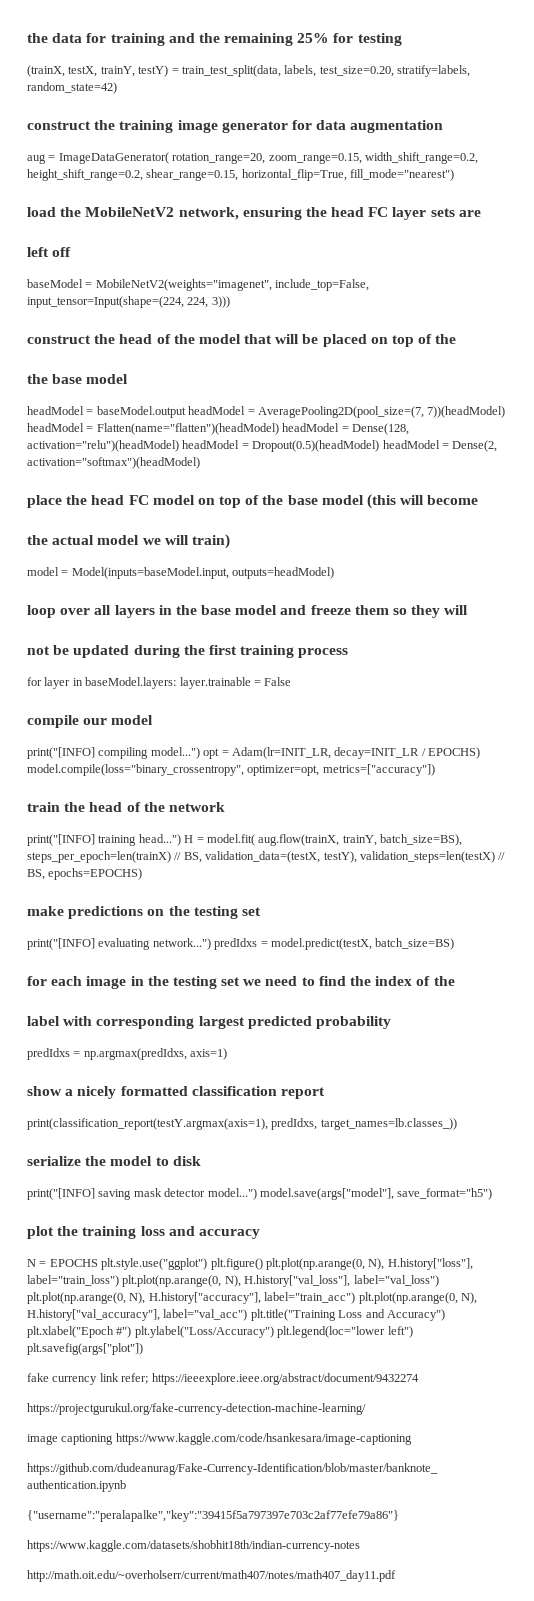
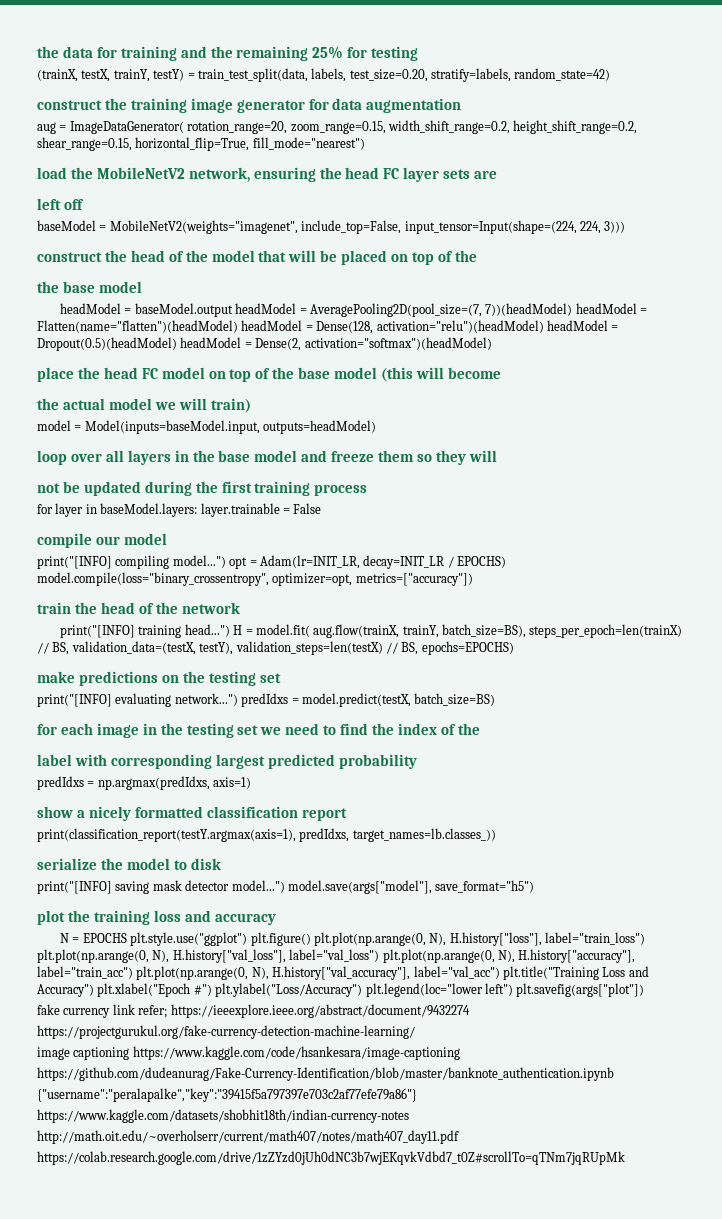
+ https://colab.research.google.com/drive/1zZYzd0jUh0dNC3b7wjEKqvkVdbd7_t0Z#scrollTo=qTNm7jqRUpMk

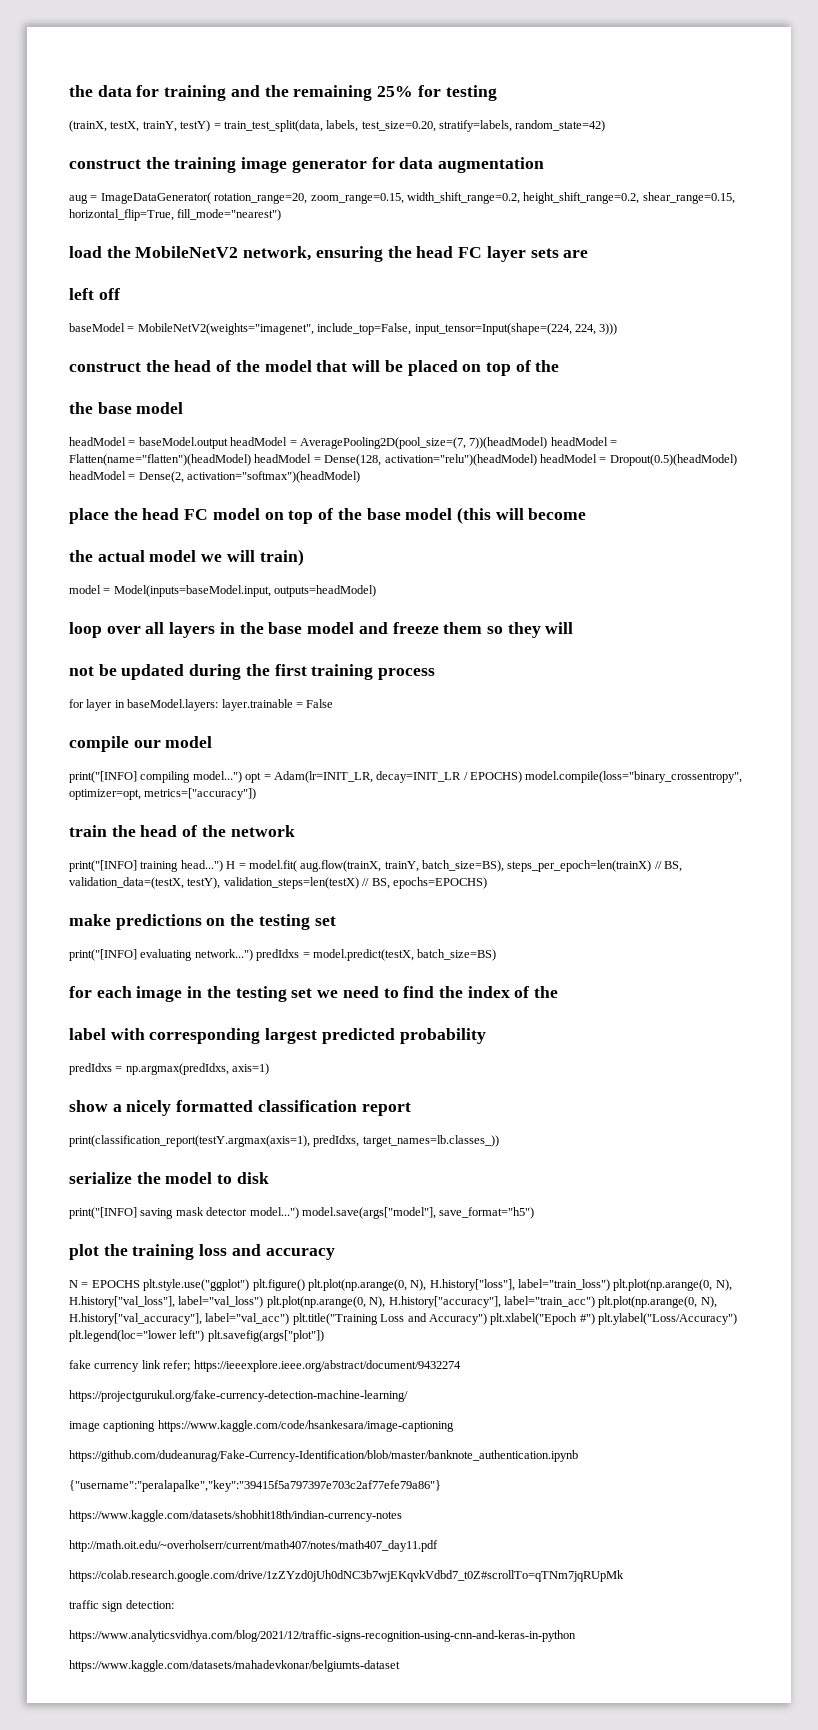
+ traffic sign detection:
+ https://www.analyticsvidhya.com/blog/2021/12/traffic-signs-recognition-using-cnn-and-keras-in-python
+ https://www.kaggle.com/datasets/mahadevkonar/belgiumts-dataset

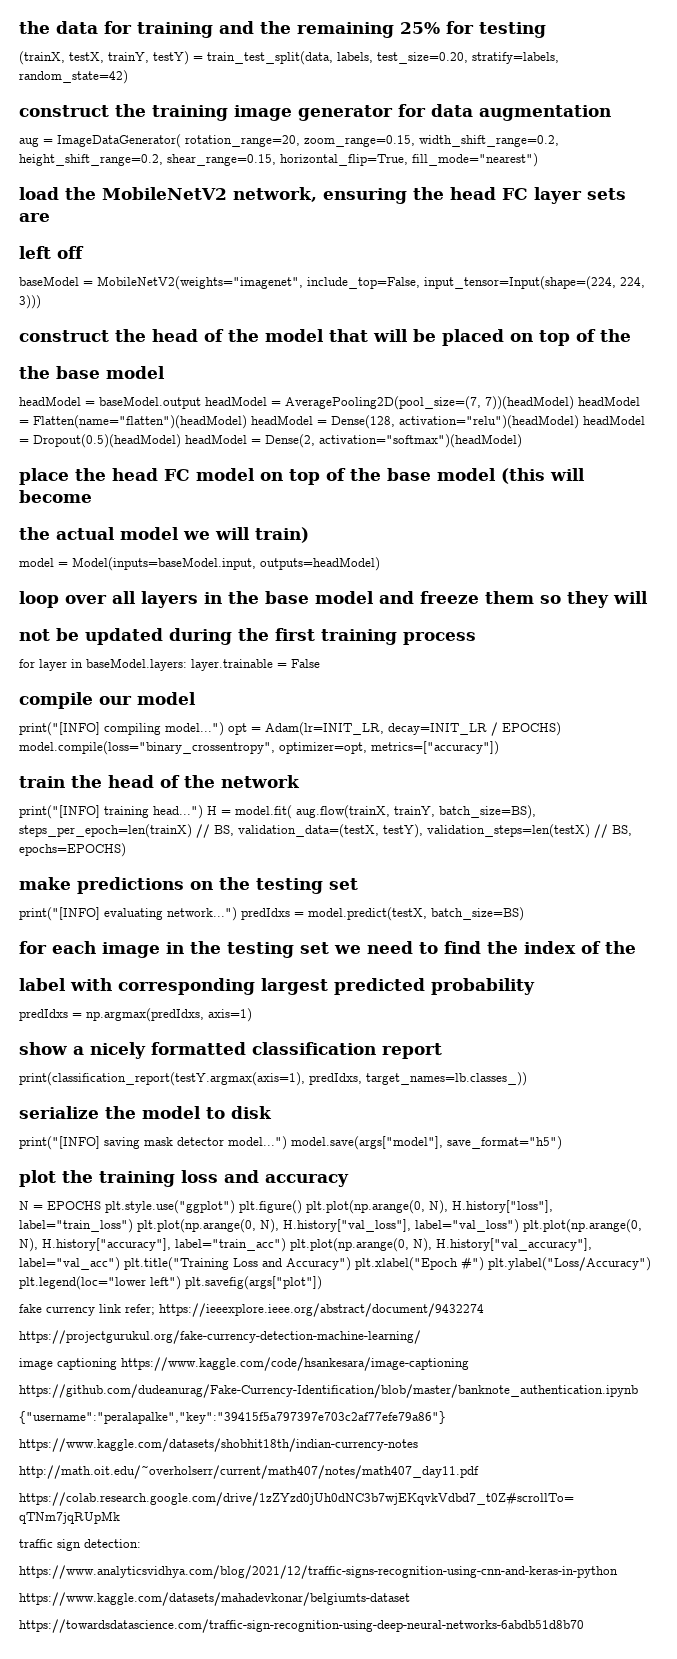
+ https://towardsdatascience.com/traffic-sign-recognition-using-deep-neural-networks-6abdb51d8b70

